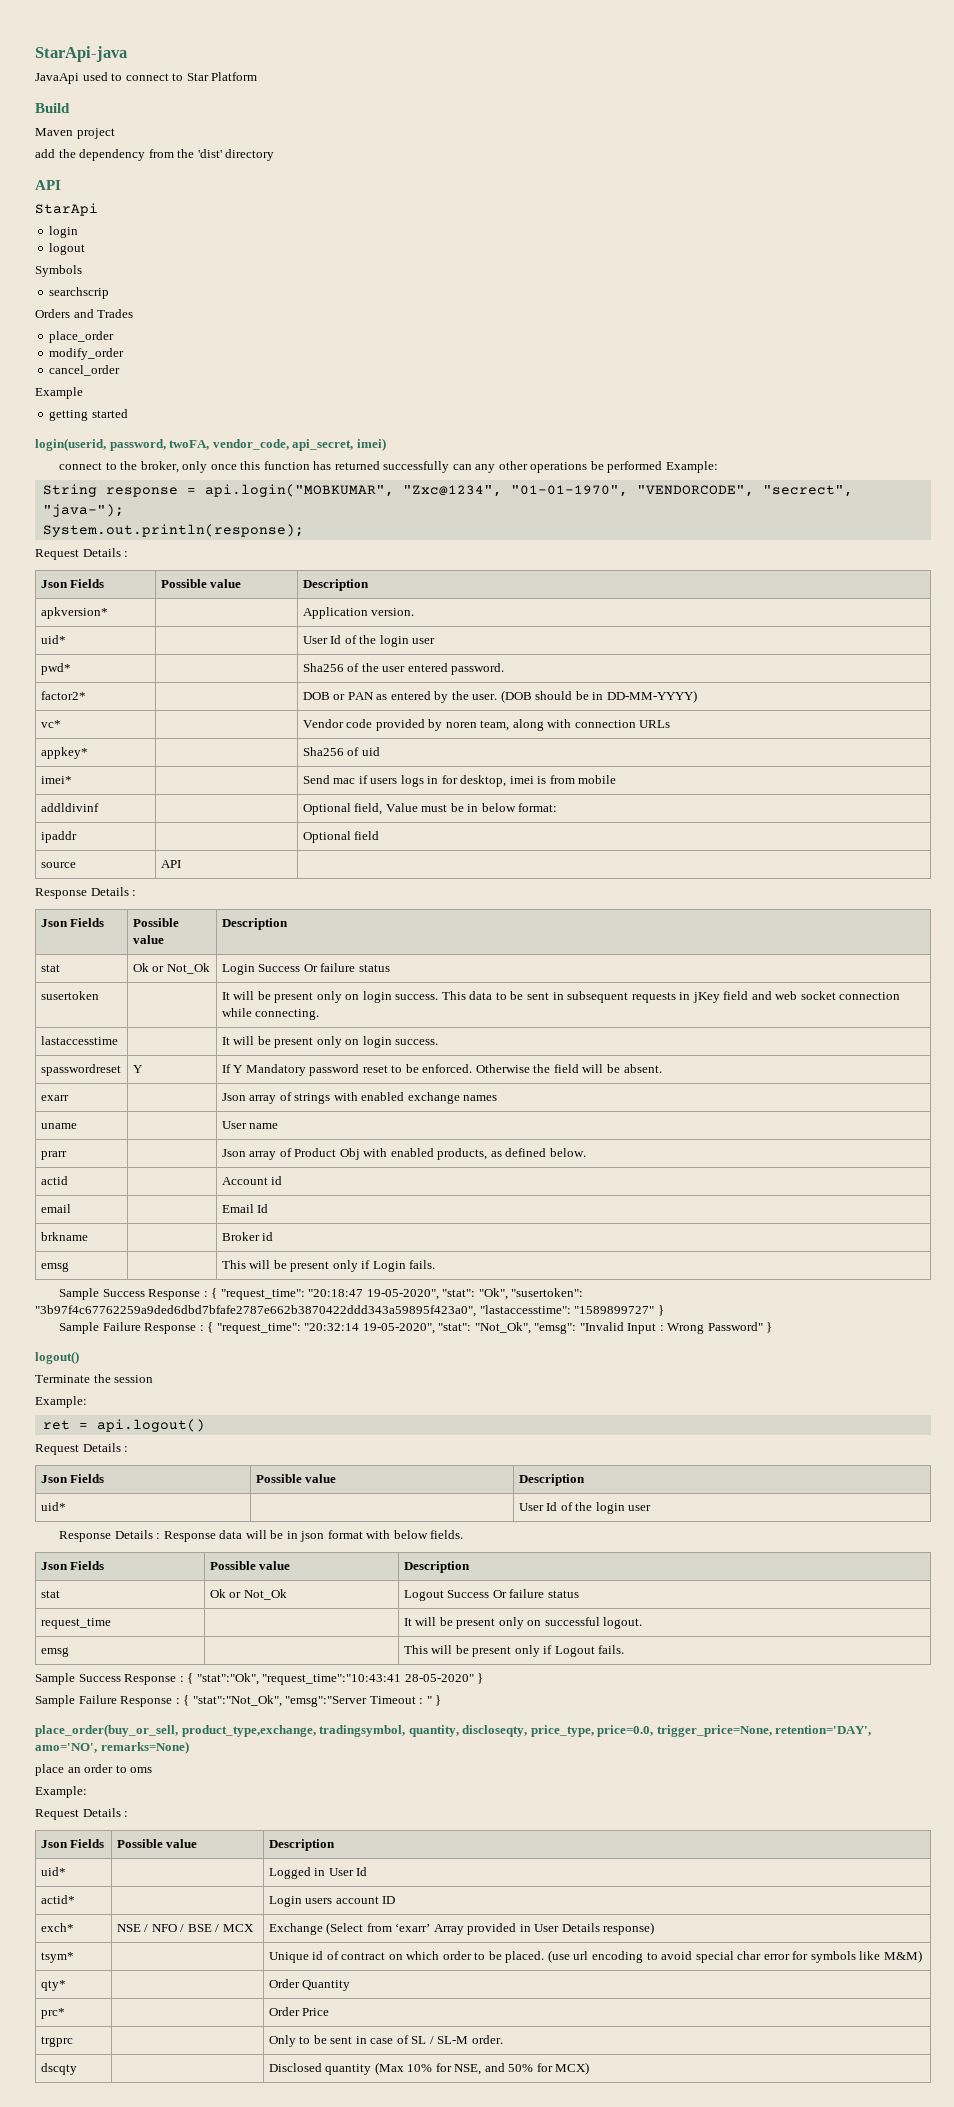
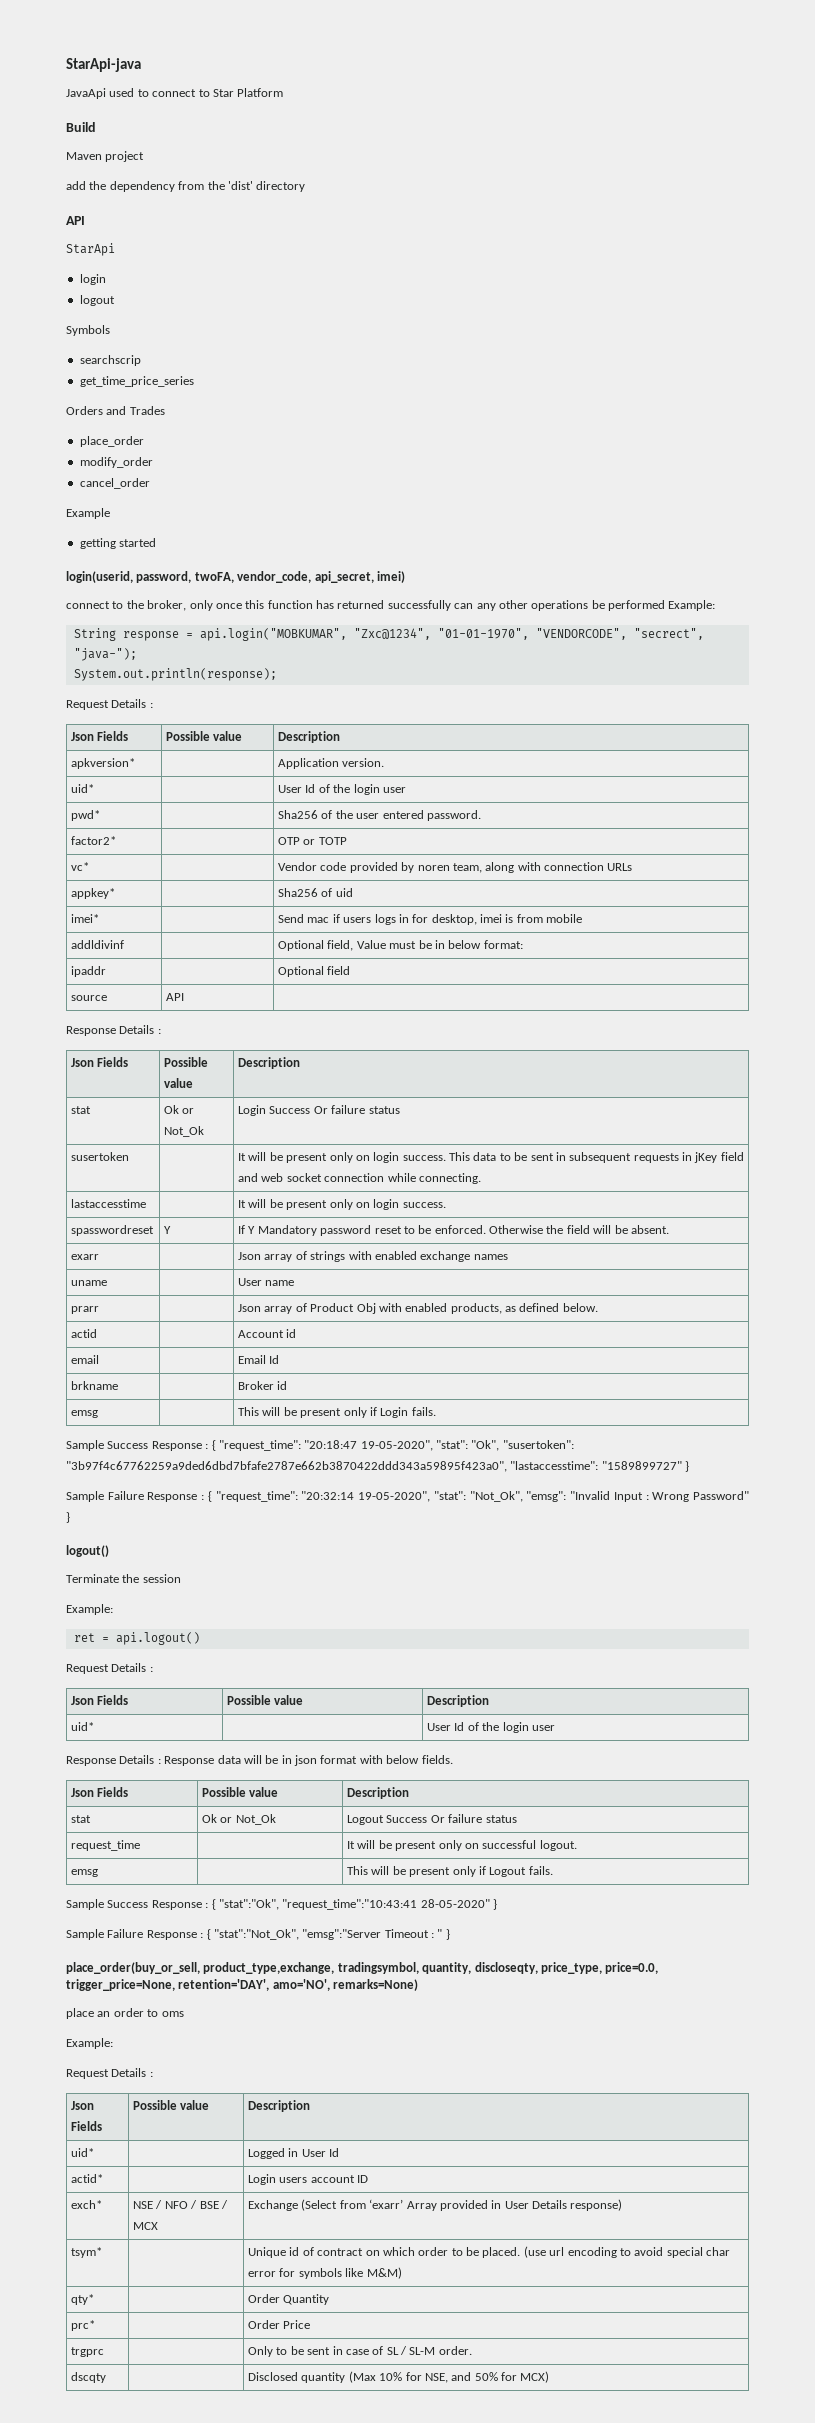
+ get_time_price_series
- factor2* | | DOB or PAN as entered by the user. (DOB should be in DD-MM-YYYY)
+ factor2* | | OTP or TOTP

